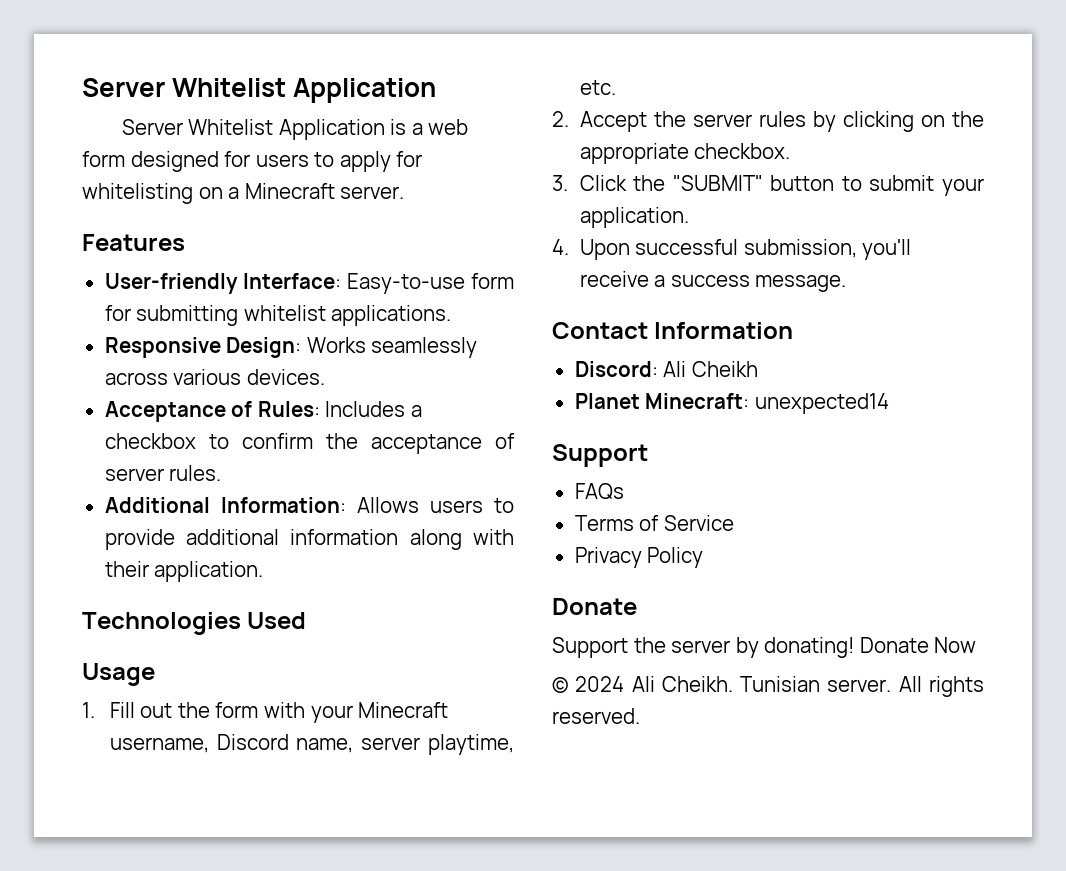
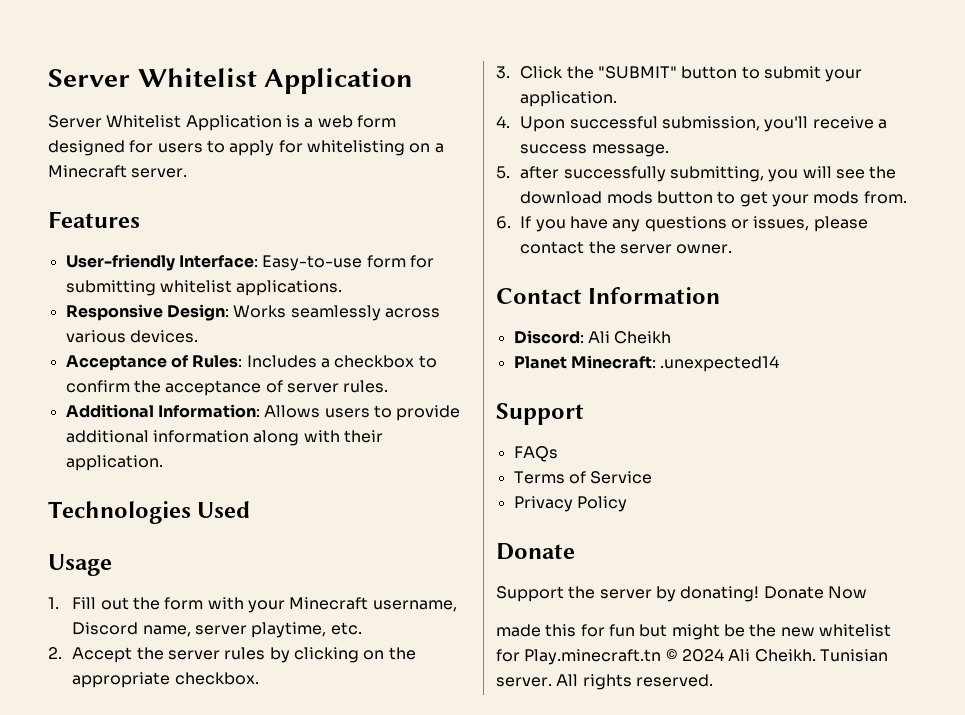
+ 5. after successfully submitting, you will see the download mods button to get your mods from.
+ 6. If you have any questions or issues, please contact the server owner.
- Planet Minecraft: unexpected14
+ Planet Minecraft: .unexpected14
- © 2024 Ali Cheikh.
+ made this for fun but might be the new whitelist for Play.minecraft.tn © 2024 Ali Cheikh.

